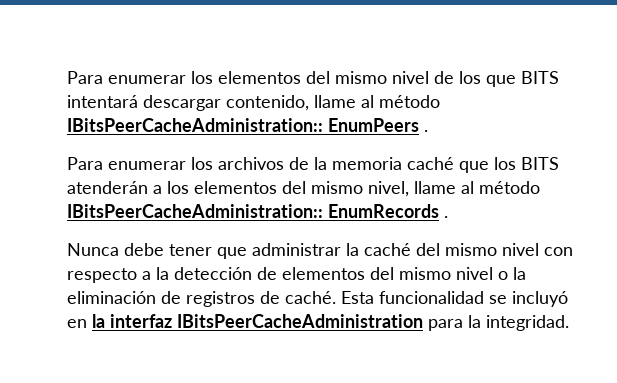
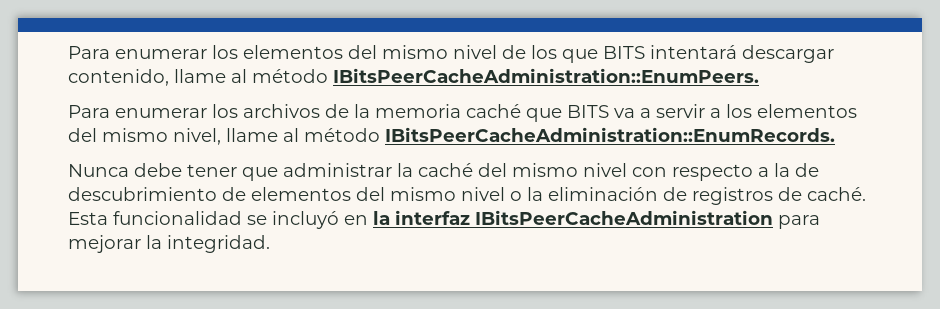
- Para enumerar los elementos del mismo nivel de los que BITS intentará descargar contenido, llame al método IBitsPeerCacheAdministration:: EnumPeers .
+ Para enumerar los elementos del mismo nivel de los que BITS intentará descargar contenido, llame al método IBitsPeerCacheAdministration::EnumPeers.
- Para enumerar los archivos de la memoria caché que los BITS atenderán a los elementos del mismo nivel, llame al método IBitsPeerCacheAdministration:: EnumRecords .
+ Para enumerar los archivos de la memoria caché que BITS va a servir a los elementos del mismo nivel, llame al método IBitsPeerCacheAdministration::EnumRecords.
- Nunca debe tener que administrar la caché del mismo nivel con respecto a la detección de elementos del mismo nivel o la eliminación de registros de caché.
+ Nunca debe tener que administrar la caché del mismo nivel con respecto a la de descubrimiento de elementos del mismo nivel o la eliminación de registros de caché.
- Esta funcionalidad se incluyó en la interfaz IBitsPeerCacheAdministration para la integridad.
+ Esta funcionalidad se incluyó en la interfaz IBitsPeerCacheAdministration para mejorar la integridad.

